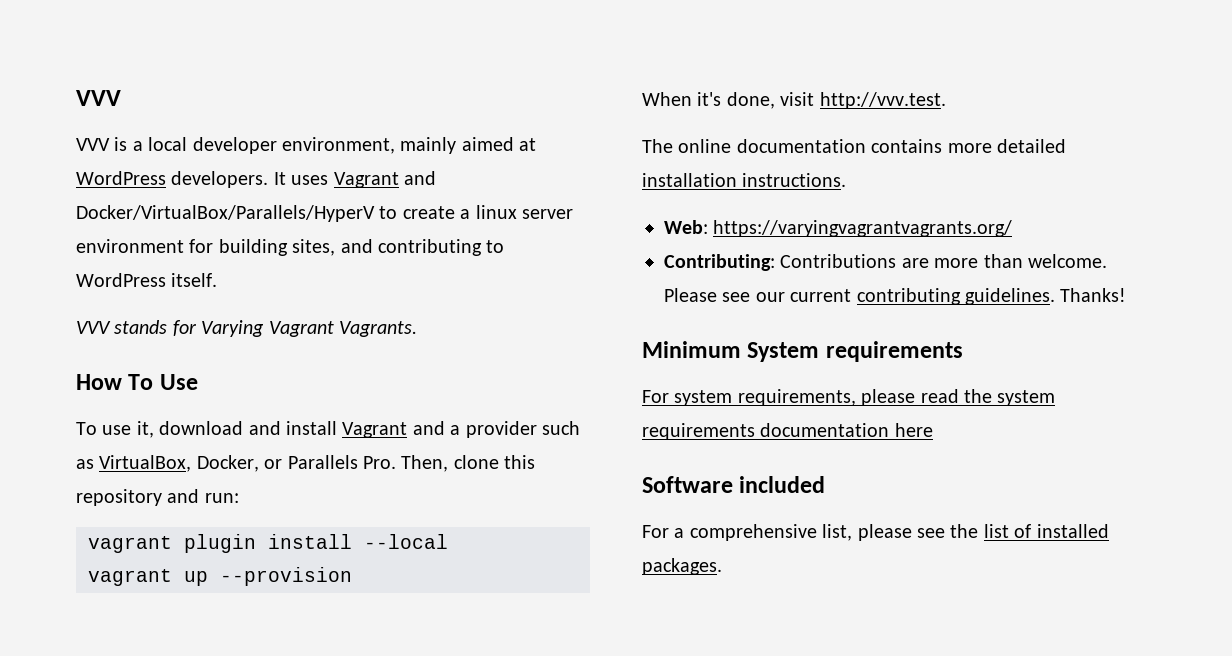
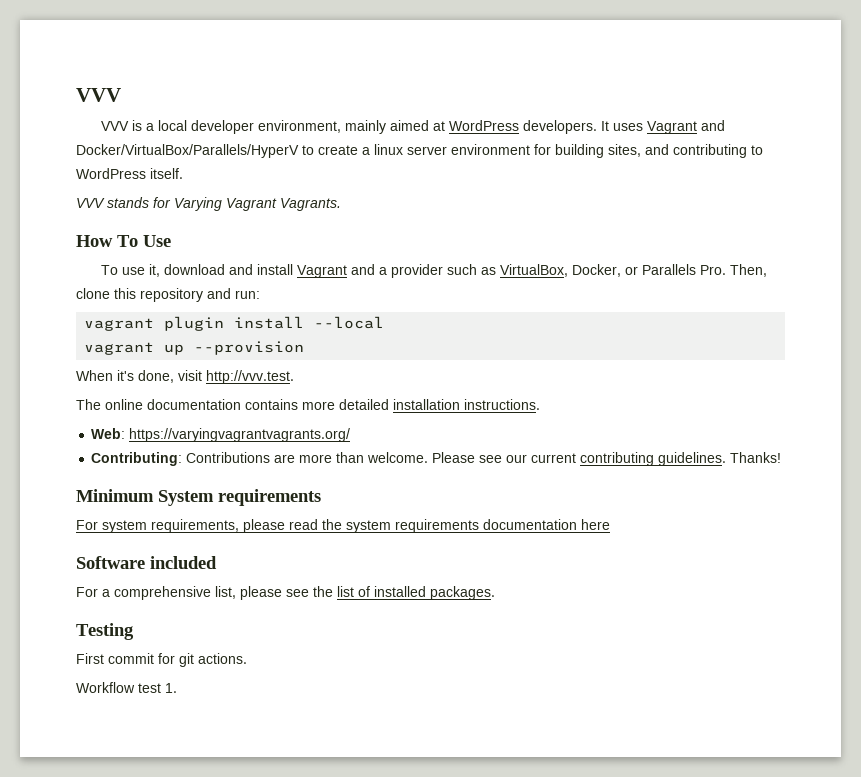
+ Testing
+ First commit for git actions.
+ Workflow test 1.

